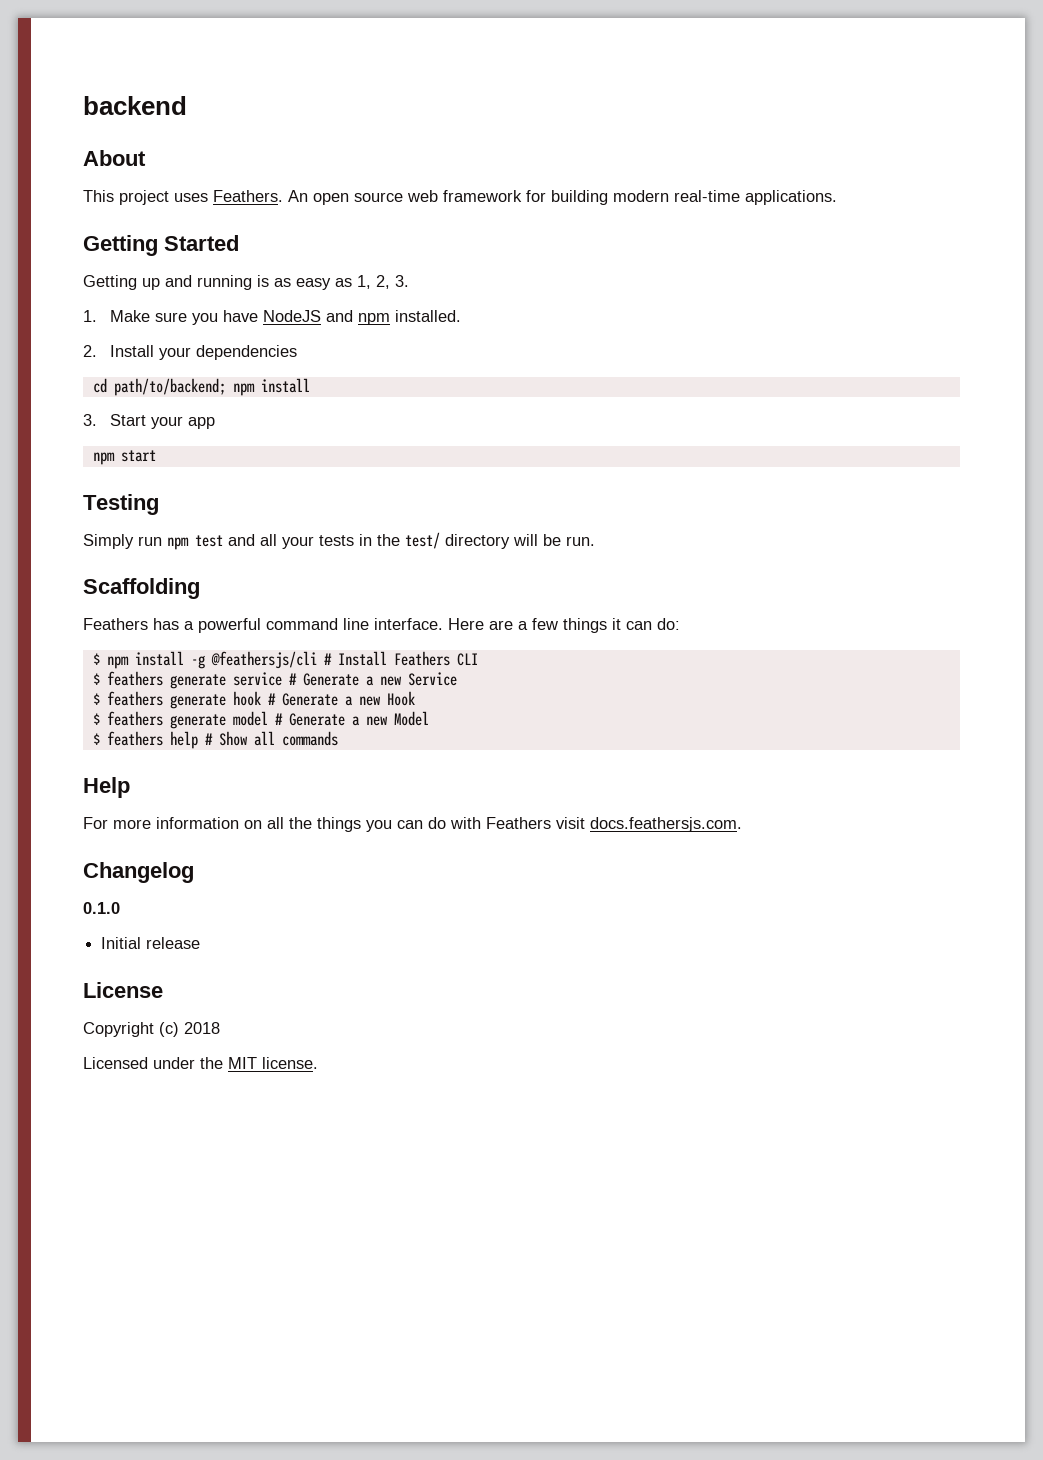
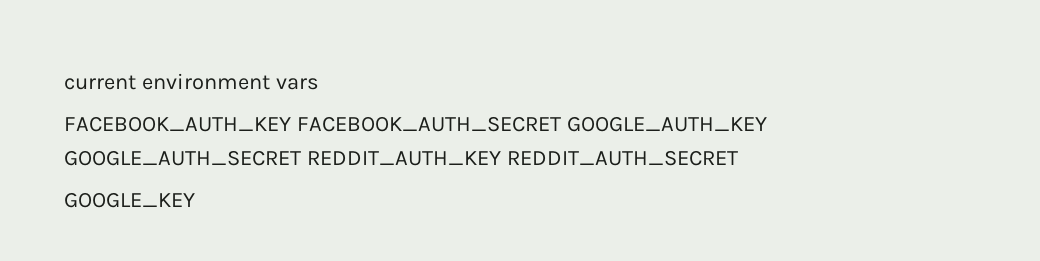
- backend
- About
- This project uses Feathers. An open source web framework for building modern real-time applications.
- Getting Started
- Getting up and running is as easy as 1, 2, 3.
- 1. Make sure you have NodeJS and npm installed.
- 2. Install your dependencies
- cd path/to/backend; npm install
- 3. Start your app
- npm start
- Testing
- Simply run npm test and all your tests in the test/ directory will be run.
- Scaffolding
- Feathers has a powerful command line interface. Here are a few things it can do:
- $ npm install -g @feathersjs/cli # Install Feathers CLI
- $ feathers generate service # Generate a new Service
- $ feathers generate hook # Generate a new Hook
- $ feathers generate model # Generate a new Model
- $ feathers help # Show all commands
- Help
- For more information on all the things you can do with Feathers visit docs.feathersjs.com.
- Changelog
- 0.1.0
- Initial release
- License
- Copyright (c) 2018
- Licensed under the MIT license.
+ current environment vars
+ FACEBOOK_AUTH_KEY FACEBOOK_AUTH_SECRET GOOGLE_AUTH_KEY GOOGLE_AUTH_SECRET REDDIT_AUTH_KEY REDDIT_AUTH_SECRET
+ GOOGLE_KEY

